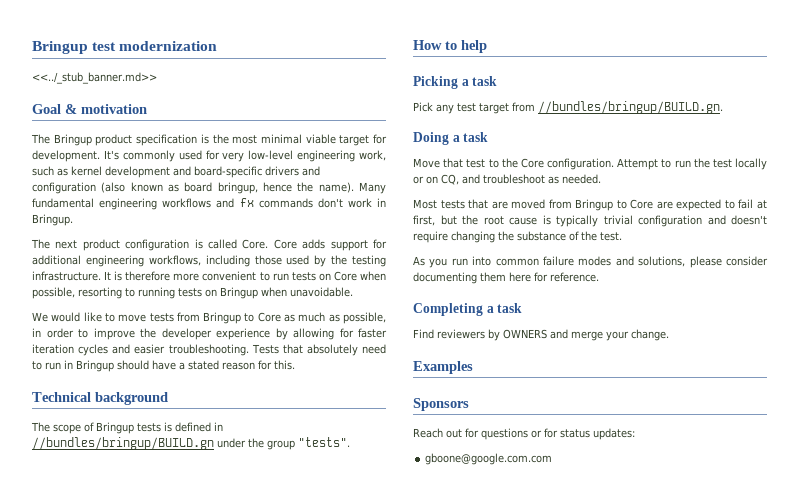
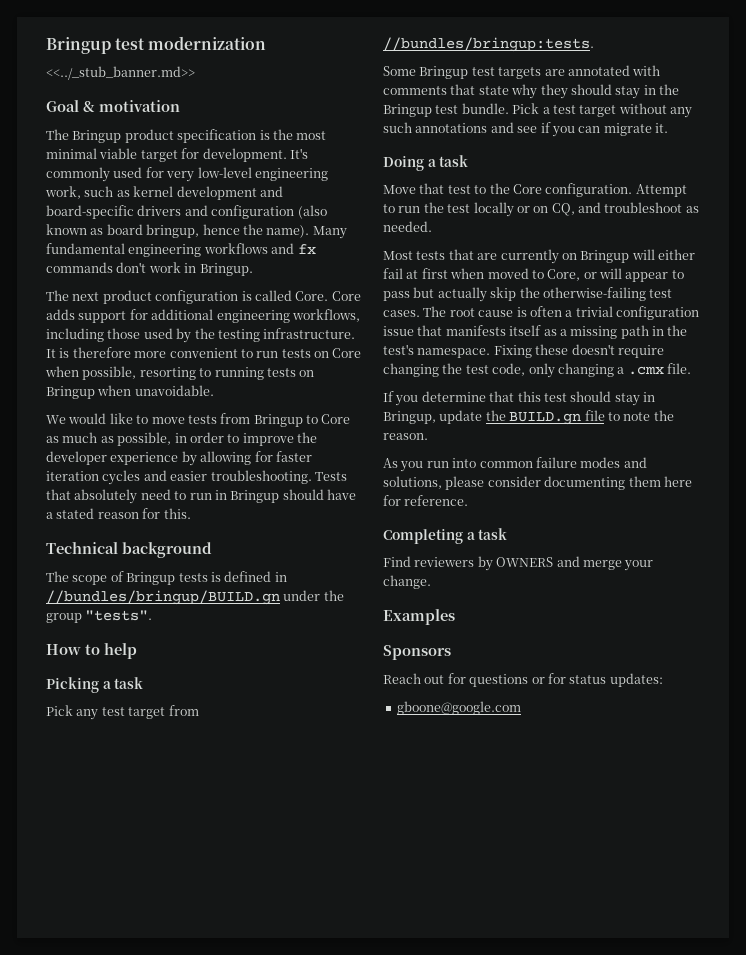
- Pick any test target from //bundles/bringup/BUILD.gn.
+ Pick any test target from //bundles/bringup:tests.
+ Some Bringup test targets are annotated with comments that state why they should stay in the Bringup test bundle. Pick a test target without any such annotations and see if you can migrate it.
- Most tests that are moved from Bringup to Core are expected to fail at first, but the root cause is typically trivial configuration and doesn't require changing the substance of the test.
+ Most tests that are currently on Bringup will either fail at first when moved to Core, or will appear to pass but actually skip the otherwise-failing test cases. The root cause is often a trivial configuration issue that manifests itself as a missing path in the test's namespace. Fixing these doesn't require changing the test code, only changing a .cmx file.
+ If you determine that this test should stay in Bringup, update the BUILD.gn file to note the reason.
- gboone@google.com.com
+ gboone@google.com

